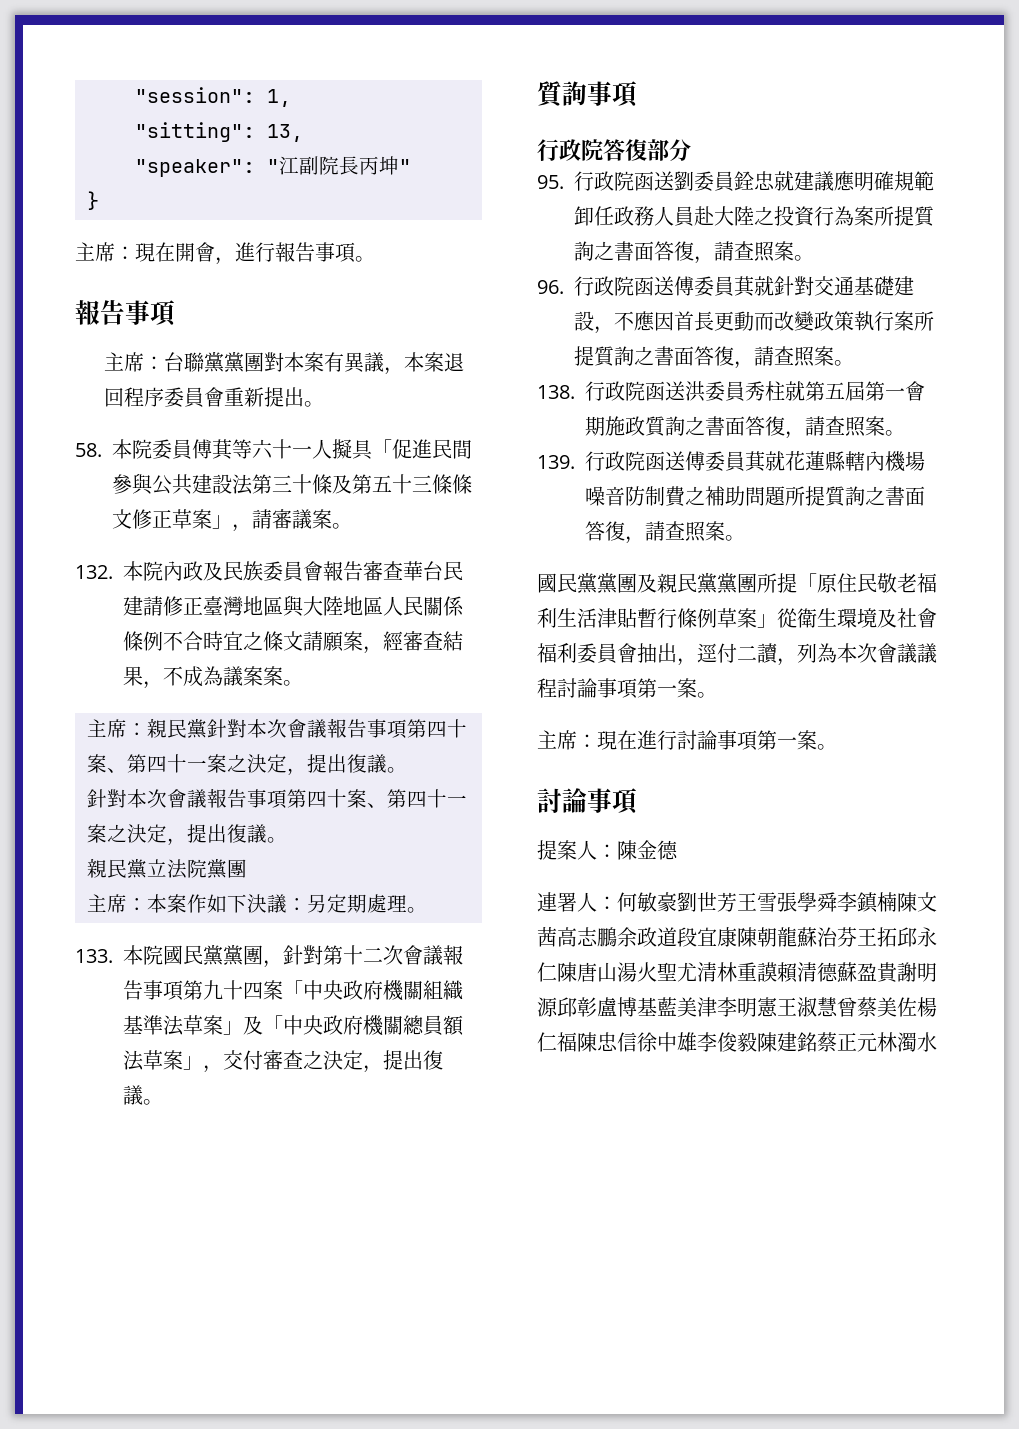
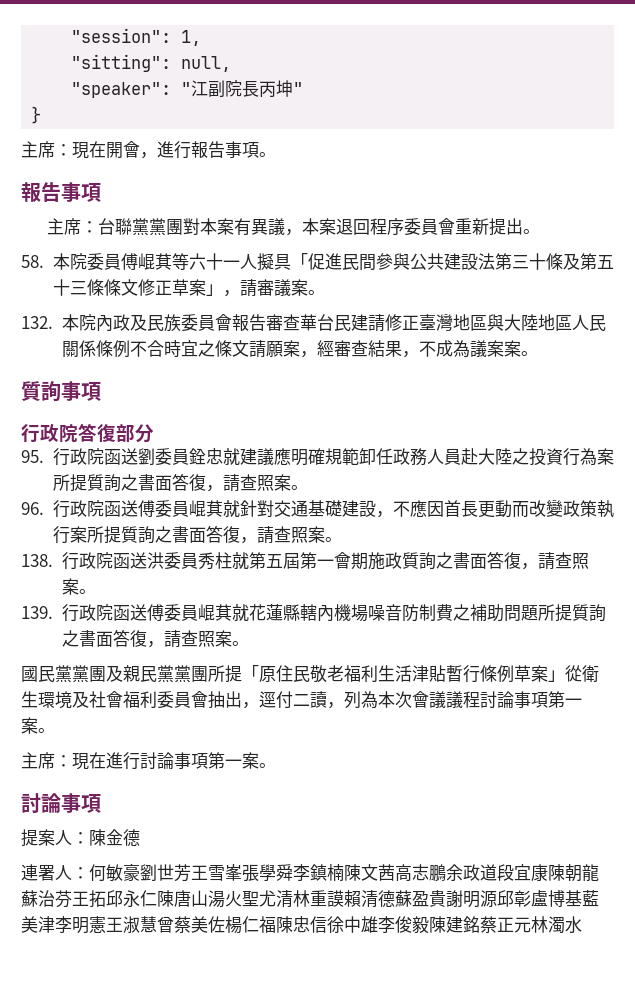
- "sitting": 13,
+ "sitting": null,
- 58.本院委員傅萁等六十一人擬具「促進民間參與公共建設法第三十條及第五十三條條文修正草案」，請審議案。
+ 58.本院委員傅崐萁等六十一人擬具「促進民間參與公共建設法第三十條及第五十三條條文修正草案」，請審議案。
- 主席：親民黨針對本次會議報告事項第四十案、第四十一案之決定，提出復議。
- 針對本次會議報告事項第四十案、第四十一案之決定，提出復議。
- 親民黨立法院黨團
- 主席：本案作如下決議：另定期處理。
- 133.本院國民黨黨團，針對第十二次會議報告事項第九十四案「中央政府機關組織基準法草案」及「中央政府機關總員額法草案」，交付審查之決定，提出復議。
- 96.行政院函送傅委員萁就針對交通基礎建設，不應因首長更動而改變政策執行案所提質詢之書面答復，請查照案。
+ 96.行政院函送傅委員崐萁就針對交通基礎建設，不應因首長更動而改變政策執行案所提質詢之書面答復，請查照案。
- 139.行政院函送傅委員萁就花蓮縣轄內機場噪音防制費之補助問題所提質詢之書面答復，請查照案。
+ 139.行政院函送傅委員崐萁就花蓮縣轄內機場噪音防制費之補助問題所提質詢之書面答復，請查照案。
- 連署人：何敏豪劉世芳王雪張學舜李鎮楠陳文茜高志鵬余政道段宜康陳朝龍蘇治芬王拓邱永仁陳唐山湯火聖尤清林重謨賴清德蘇盈貴謝明源邱彰盧博基藍美津李明憲王淑慧曾蔡美佐楊仁福陳忠信徐中雄李俊毅陳建銘蔡正元林濁水
+ 連署人：何敏豪劉世芳王雪峯張學舜李鎮楠陳文茜高志鵬余政道段宜康陳朝龍蘇治芬王拓邱永仁陳唐山湯火聖尤清林重謨賴清德蘇盈貴謝明源邱彰盧博基藍美津李明憲王淑慧曾蔡美佐楊仁福陳忠信徐中雄李俊毅陳建銘蔡正元林濁水

